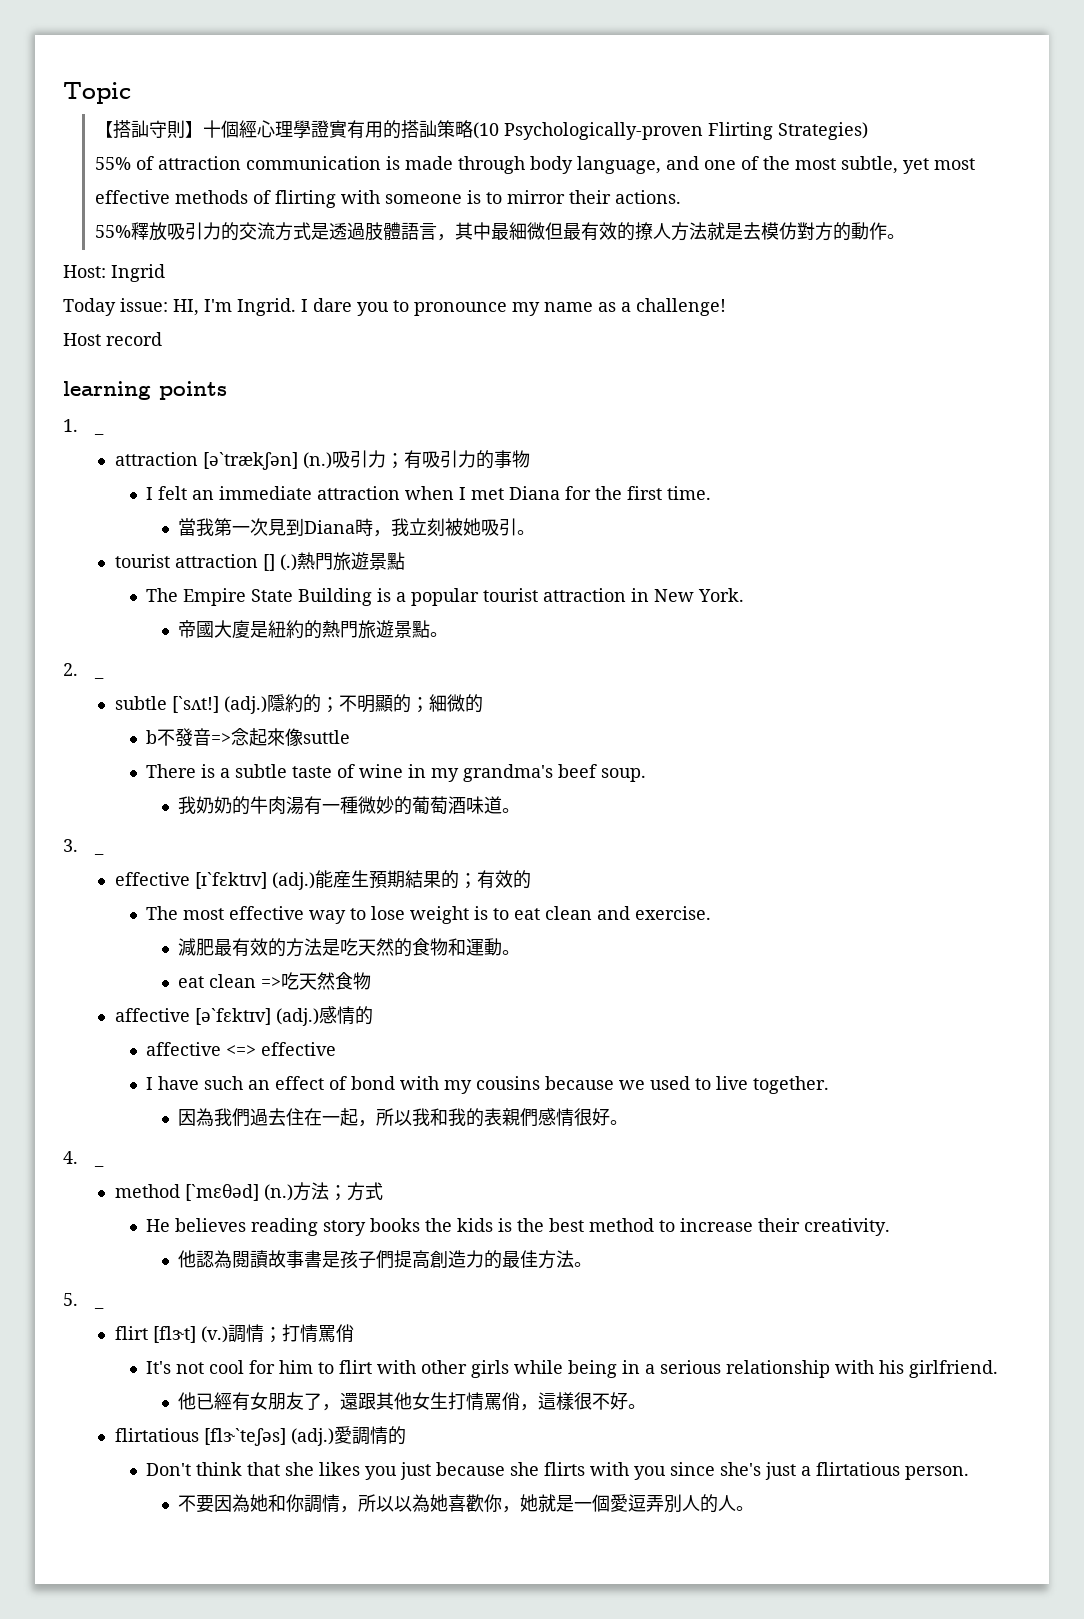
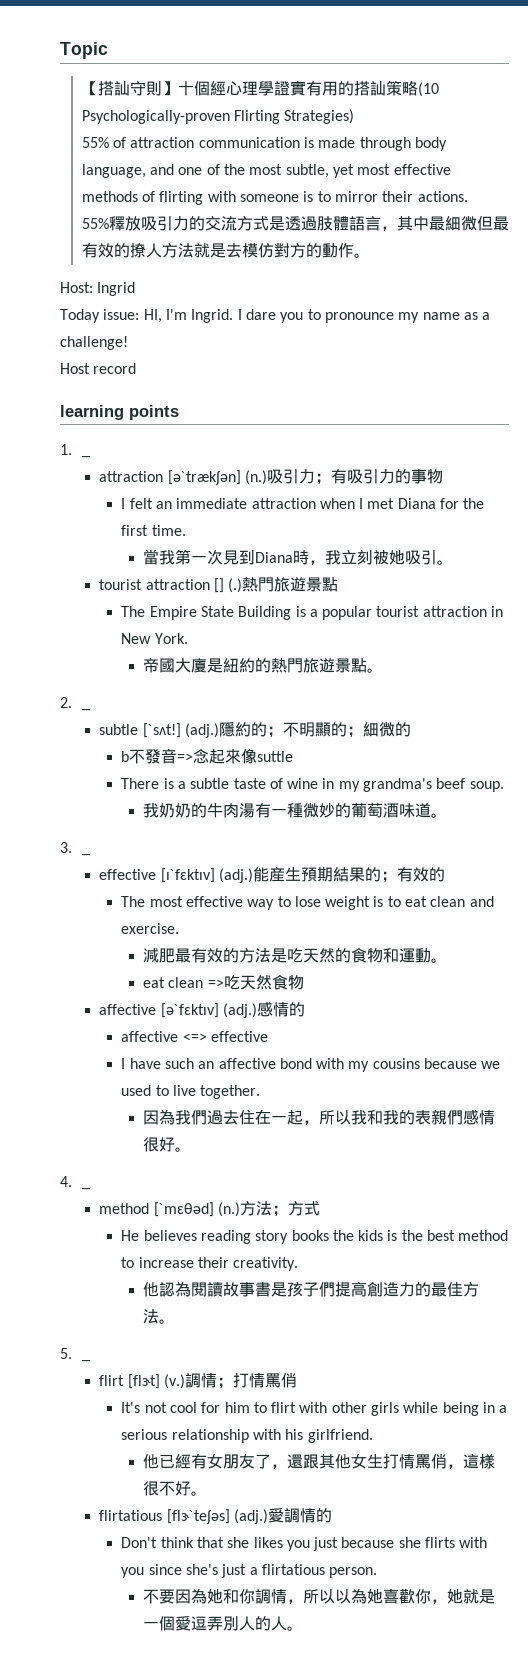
- I have such an effect of bond with my cousins because we used to live together.
+ I have such an affective bond with my cousins because we used to live together.

